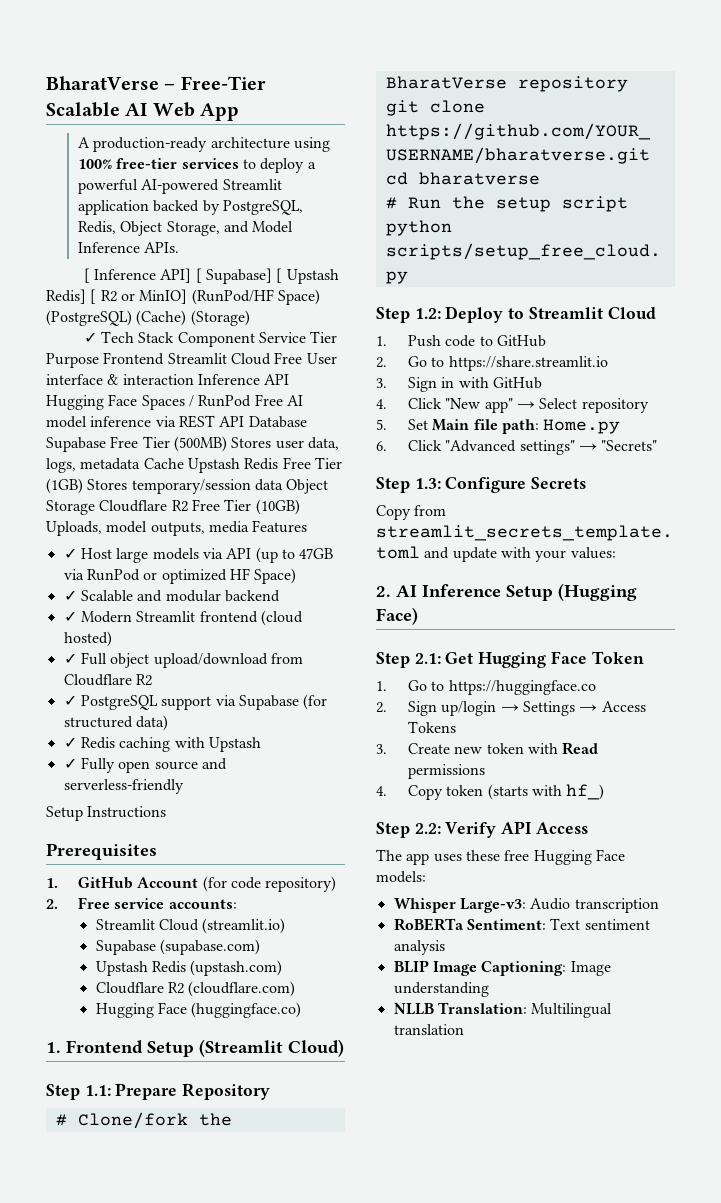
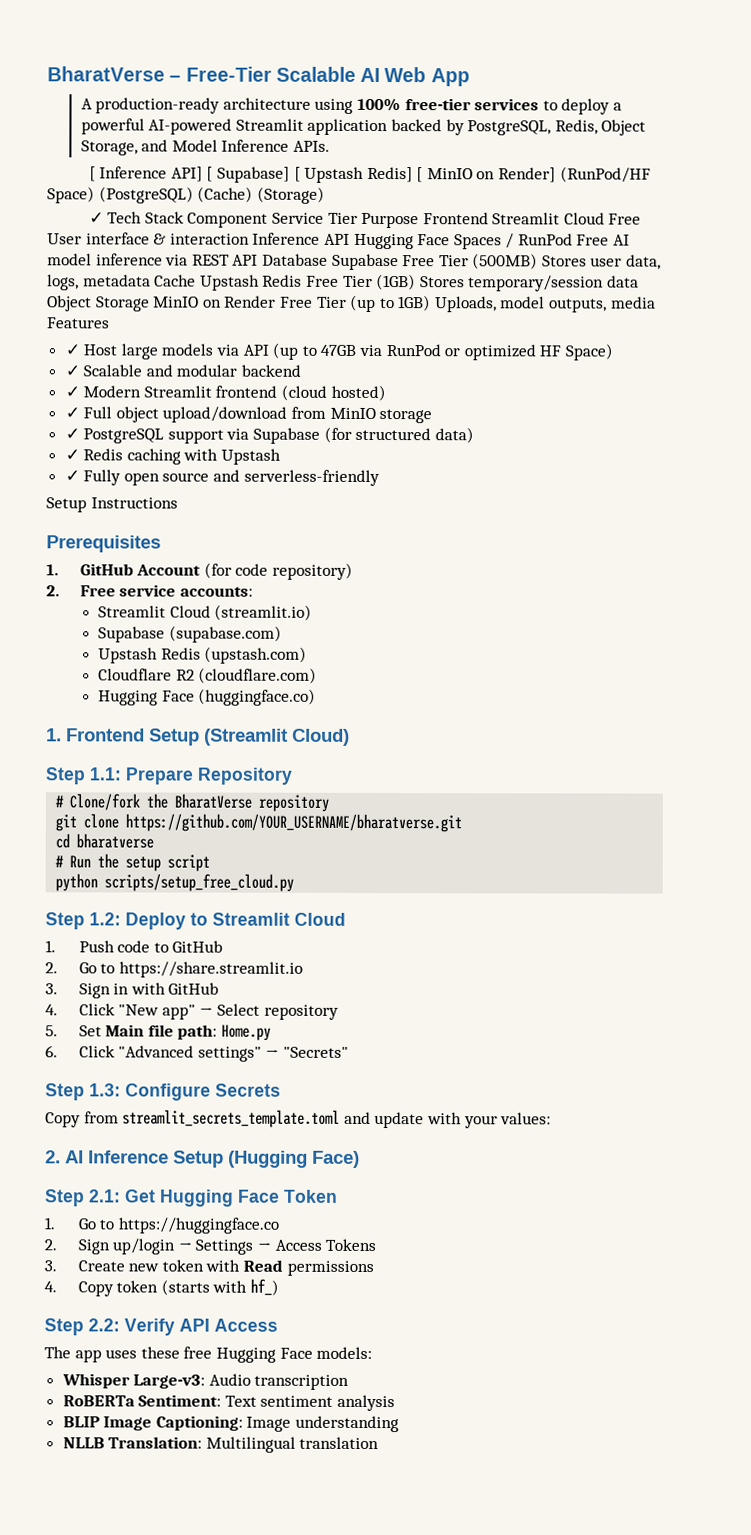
- [ Inference API] [ Supabase] [ Upstash Redis] [ R2 or MinIO] (RunPod/HF Space) (PostgreSQL) (Cache) (Storage)
+ [ Inference API] [ Supabase] [ Upstash Redis] [ MinIO on Render] (RunPod/HF Space) (PostgreSQL) (Cache) (Storage)
- ✓ Tech Stack Component Service Tier Purpose Frontend Streamlit Cloud Free User interface & interaction Inference API Hugging Face Spaces / RunPod Free AI model inference via REST API Database Supabase Free Tier (500MB) Stores user data, logs, metadata Cache Upstash Redis Free Tier (1GB) Stores temporary/session data Object Storage Cloudflare R2 Free Tier (10GB) Uploads, model outputs, media Features
+ ✓ Tech Stack Component Service Tier Purpose Frontend Streamlit Cloud Free User interface & interaction Inference API Hugging Face Spaces / RunPod Free AI model inference via REST API Database Supabase Free Tier (500MB) Stores user data, logs, metadata Cache Upstash Redis Free Tier (1GB) Stores temporary/session data Object Storage MinIO on Render Free Tier (up to 1GB) Uploads, model outputs, media Features
- ✓ Full object upload/download from Cloudflare R2
+ ✓ Full object upload/download from MinIO storage

